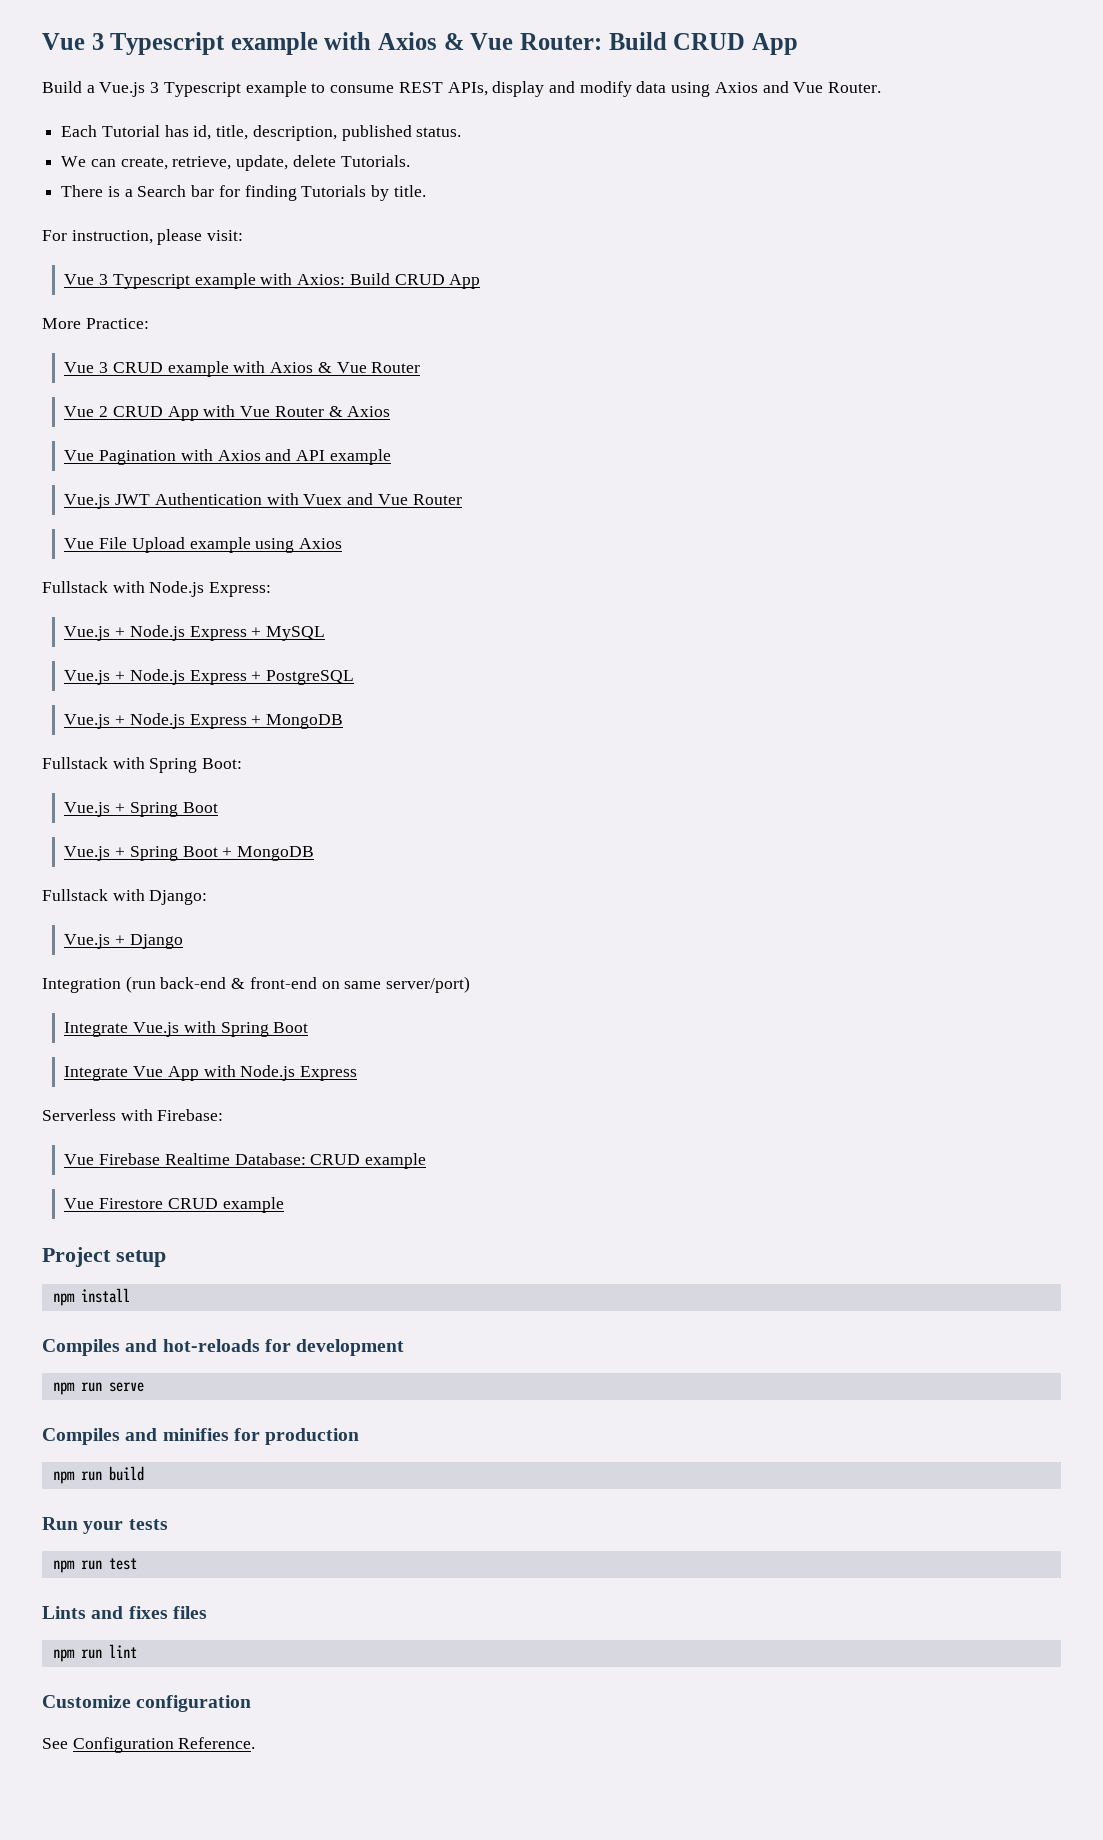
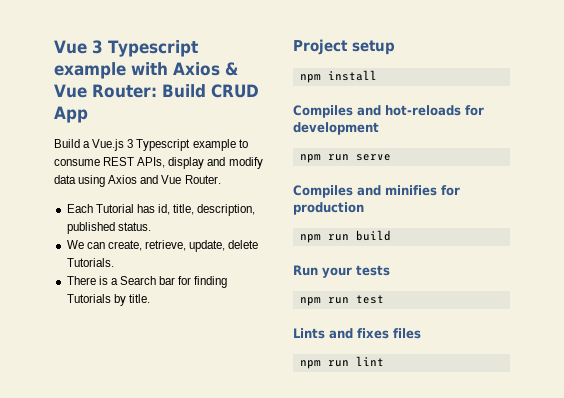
- For instruction, please visit:
- Vue 3 Typescript example with Axios: Build CRUD App
- More Practice:
- Vue 3 CRUD example with Axios & Vue Router
- Vue 2 CRUD App with Vue Router & Axios
- Vue Pagination with Axios and API example
- Vue.js JWT Authentication with Vuex and Vue Router
- Vue File Upload example using Axios
- Fullstack with Node.js Express:
- Vue.js + Node.js Express + MySQL
- Vue.js + Node.js Express + PostgreSQL
- Vue.js + Node.js Express + MongoDB
- Fullstack with Spring Boot:
- Vue.js + Spring Boot
- Vue.js + Spring Boot + MongoDB
- Fullstack with Django:
- Vue.js + Django
- Integration (run back-end & front-end on same server/port)
- Integrate Vue.js with Spring Boot
- Integrate Vue App with Node.js Express
- Serverless with Firebase:
- Vue Firebase Realtime Database: CRUD example
- Vue Firestore CRUD example
- Customize configuration
- See Configuration Reference.

